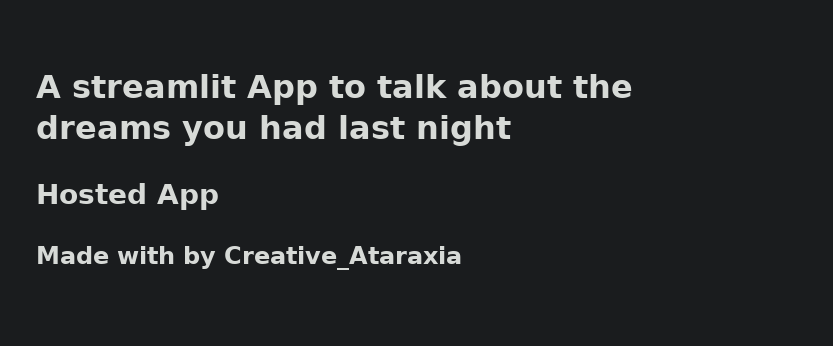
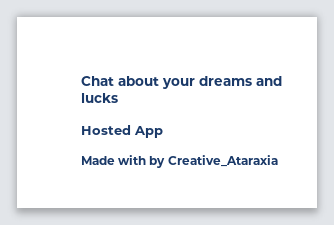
- A streamlit App to talk about the dreams you had last night
+ Chat about your dreams and lucks

